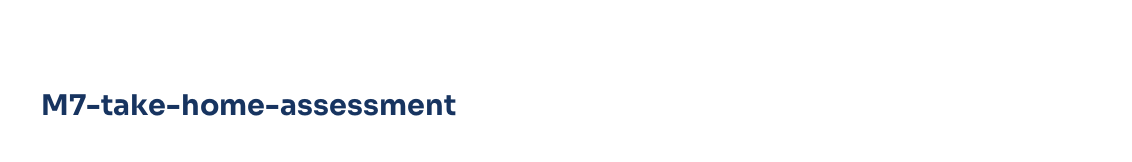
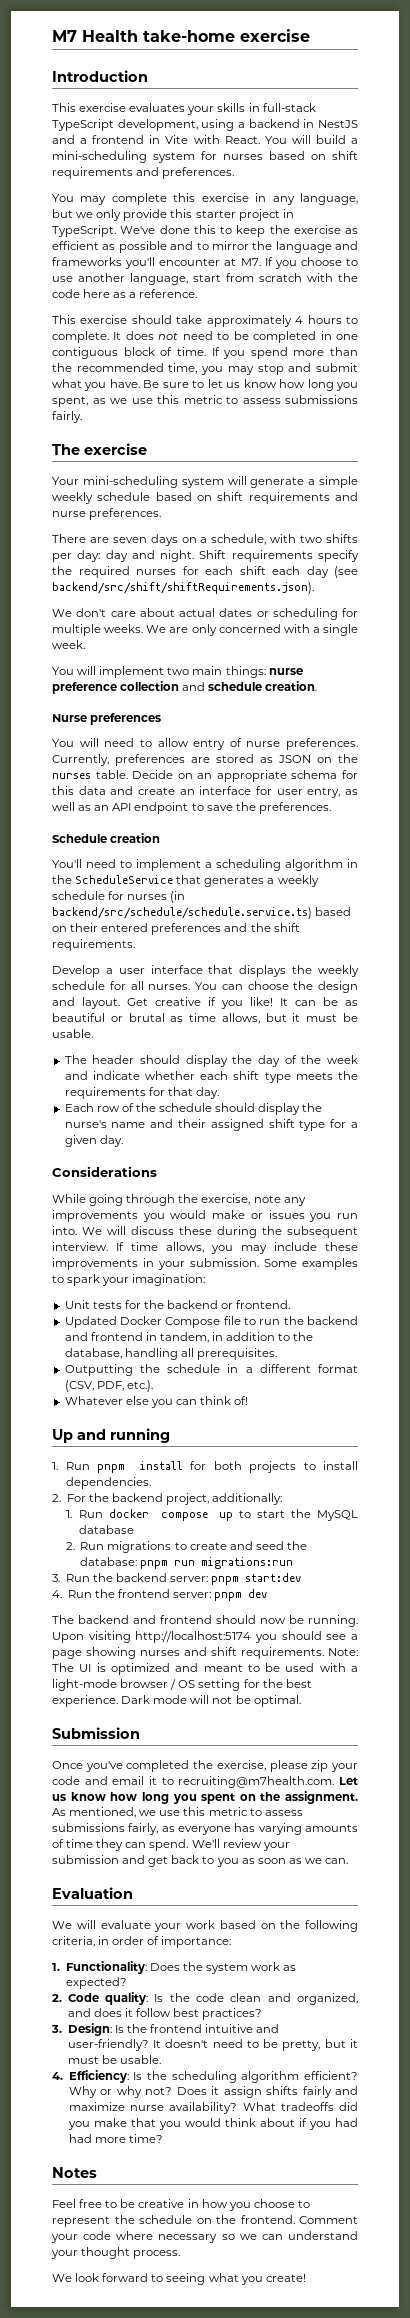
- M7-take-home-assessment
+ M7 Health take-home exercise
+ Introduction
+ This exercise evaluates your skills in full-stack TypeScript development, using a backend in NestJS and a frontend in Vite with React. You will build a mini-scheduling system for nurses based on shift requirements and preferences.
+ You may complete this exercise in any language, but we only provide this starter project in TypeScript. We've done this to keep the exercise as efficient as possible and to mirror the language and frameworks you'll encounter at M7. If you choose to use another language, start from scratch with the code here as a reference.
+ This exercise should take approximately 4 hours to complete. It does not need to be completed in one contiguous block of time. If you spend more than the recommended time, you may stop and submit what you have. Be sure to let us know how long you spent, as we use this metric to assess submissions fairly.
+ The exercise
+ Your mini-scheduling system will generate a simple weekly schedule based on shift requirements and nurse preferences.
+ There are seven days on a schedule, with two shifts per day: day and night. Shift requirements specify the required nurses for each shift each day (see backend/src/shift/shiftRequirements.json).
+ We don't care about actual dates or scheduling for multiple weeks. We are only concerned with a single week.
+ You will implement two main things: nurse preference collection and schedule creation.
+ Nurse preferences
+ You will need to allow entry of nurse preferences. Currently, preferences are stored as JSON on the nurses table. Decide on an appropriate schema for this data and create an interface for user entry, as well as an API endpoint to save the preferences.
+ Schedule creation
+ You'll need to implement a scheduling algorithm in the ScheduleService that generates a weekly schedule for nurses (in backend/src/schedule/schedule.service.ts) based on their entered preferences and the shift requirements.
+ Develop a user interface that displays the weekly schedule for all nurses. You can choose the design and layout. Get creative if you like! It can be as beautiful or brutal as time allows, but it must be usable.
+ The header should display the day of the week and indicate whether each shift type meets the requirements for that day.
+ Each row of the schedule should display the nurse's name and their assigned shift type for a given day.
+ Considerations
+ While going through the exercise, note any improvements you would make or issues you run into. We will discuss these during the subsequent interview. If time allows, you may include these improvements in your submission. Some examples to spark your imagination:
+ Unit tests for the backend or frontend.
+ Updated Docker Compose file to run the backend and frontend in tandem, in addition to the database, handling all prerequisites.
+ Outputting the schedule in a different format (CSV, PDF, etc.).
+ Whatever else you can think of!
+ Up and running
+ 1. Run pnpm install for both projects to install dependencies.
+ 2. For the backend project, additionally:
+ 1. Run docker compose up to start the MySQL database
+ 2. Run migrations to create and seed the database: pnpm run migrations:run
+ 3. Run the backend server: pnpm start:dev
+ 4. Run the frontend server: pnpm dev
+ The backend and frontend should now be running. Upon visiting http://localhost:5174 you should see a page showing nurses and shift requirements. Note: The UI is optimized and meant to be used with a light-mode browser / OS setting for the best experience. Dark mode will not be optimal.
+ Submission
+ Once you've completed the exercise, please zip your code and email it to recruiting@m7health.com. Let us know how long you spent on the assignment. As mentioned, we use this metric to assess submissions fairly, as everyone has varying amounts of time they can spend. We'll review your submission and get back to you as soon as we can.
+ Evaluation
+ We will evaluate your work based on the following criteria, in order of importance:
+ 1. Functionality: Does the system work as expected?
+ 2. Code quality: Is the code clean and organized, and does it follow best practices?
+ 3. Design: Is the frontend intuitive and user-friendly? It doesn't need to be pretty, but it must be usable.
+ 4. Efficiency: Is the scheduling algorithm efficient? Why or why not? Does it assign shifts fairly and maximize nurse availability? What tradeoffs did you make that you would think about if you had had more time?
+ Notes
+ Feel free to be creative in how you choose to represent the schedule on the frontend. Comment your code where necessary so we can understand your thought process.
+ We look forward to seeing what you create!

